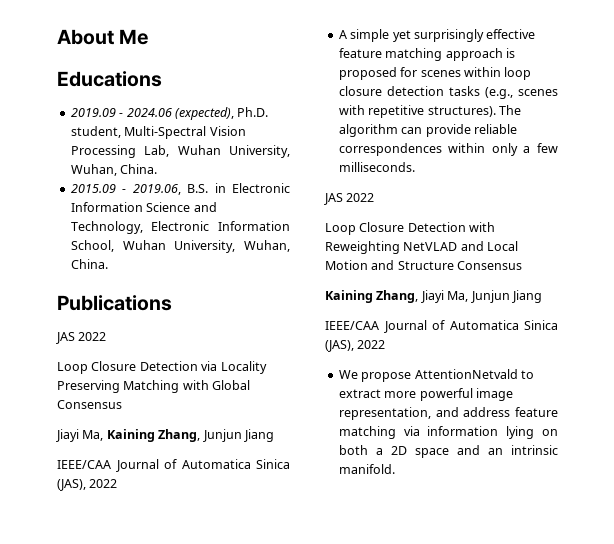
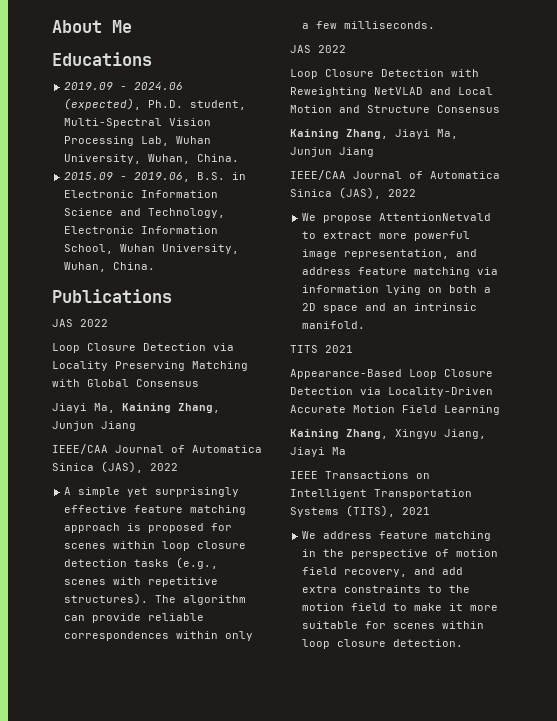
+ TITS 2021
+ Appearance-Based Loop Closure Detection via Locality-Driven Accurate Motion Field Learning
+ Kaining Zhang, Xingyu Jiang, Jiayi Ma
+ IEEE Transactions on Intelligent Transportation Systems (TITS), 2021
+ We address feature matching in the perspective of motion field recovery, and add extra constraints to the motion field to make it more suitable for scenes within loop closure detection.

